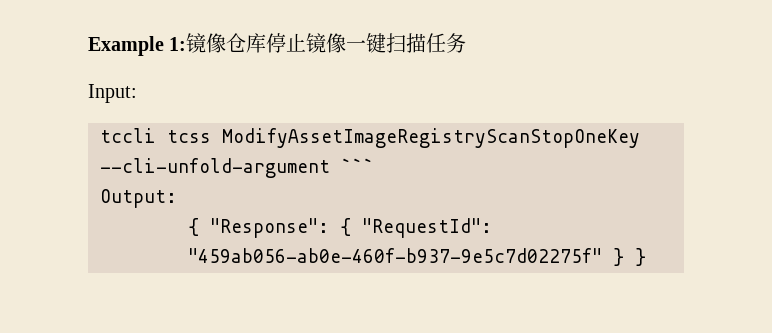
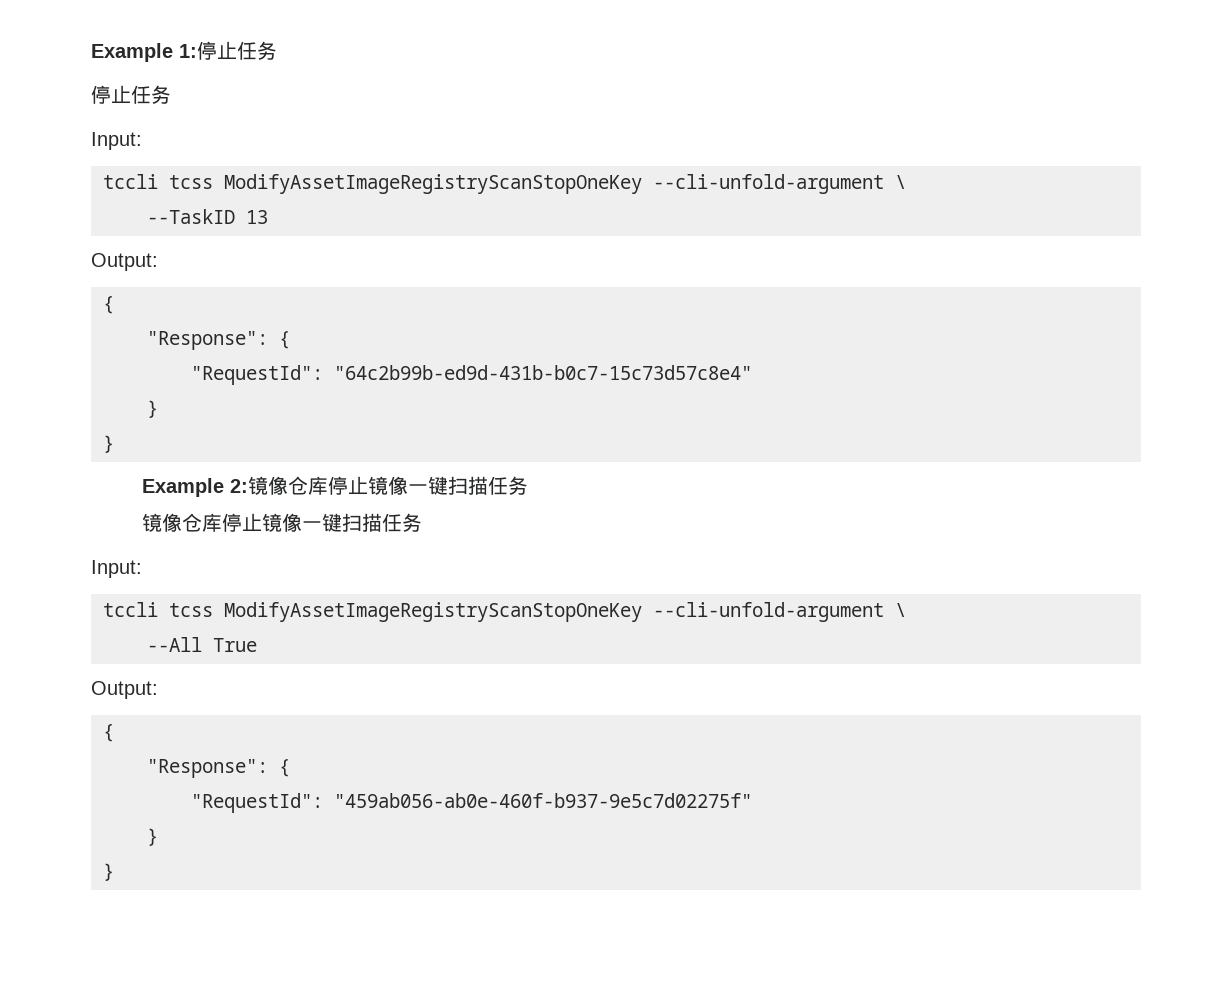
- Example 1:镜像仓库停止镜像一键扫描任务
+ Example 1:停止任务
+ 停止任务
  Input:
- tccli tcss ModifyAssetImageRegistryScanStopOneKey --cli-unfold-argument ```
+ tccli tcss ModifyAssetImageRegistryScanStopOneKey --cli-unfold-argument \
+ --TaskID 13
  Output:
- { "Response": { "RequestId": "459ab056-ab0e-460f-b937-9e5c7d02275f" } }
+ {
+ "Response": {
+ "RequestId": "64c2b99b-ed9d-431b-b0c7-15c73d57c8e4"
+ }
+ }
+ Example 2:镜像仓库停止镜像一键扫描任务
+ 镜像仓库停止镜像一键扫描任务
+ Input:
+ tccli tcss ModifyAssetImageRegistryScanStopOneKey --cli-unfold-argument \
+ --All True
+ Output:
+ {
+ "Response": {
+ "RequestId": "459ab056-ab0e-460f-b937-9e5c7d02275f"
+ }
+ }

